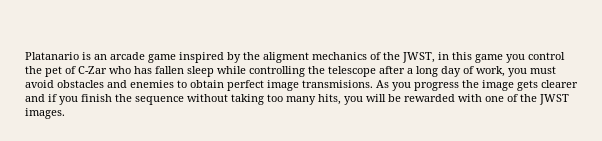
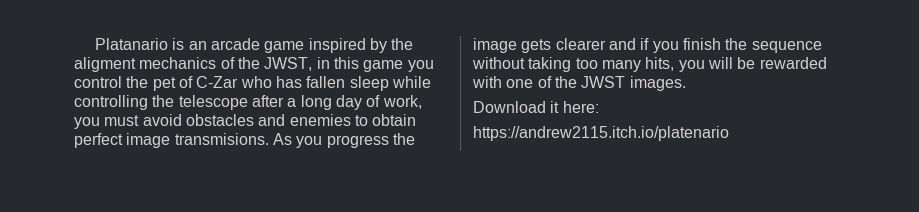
+ Download it here:
+ https://andrew2115.itch.io/platenario

